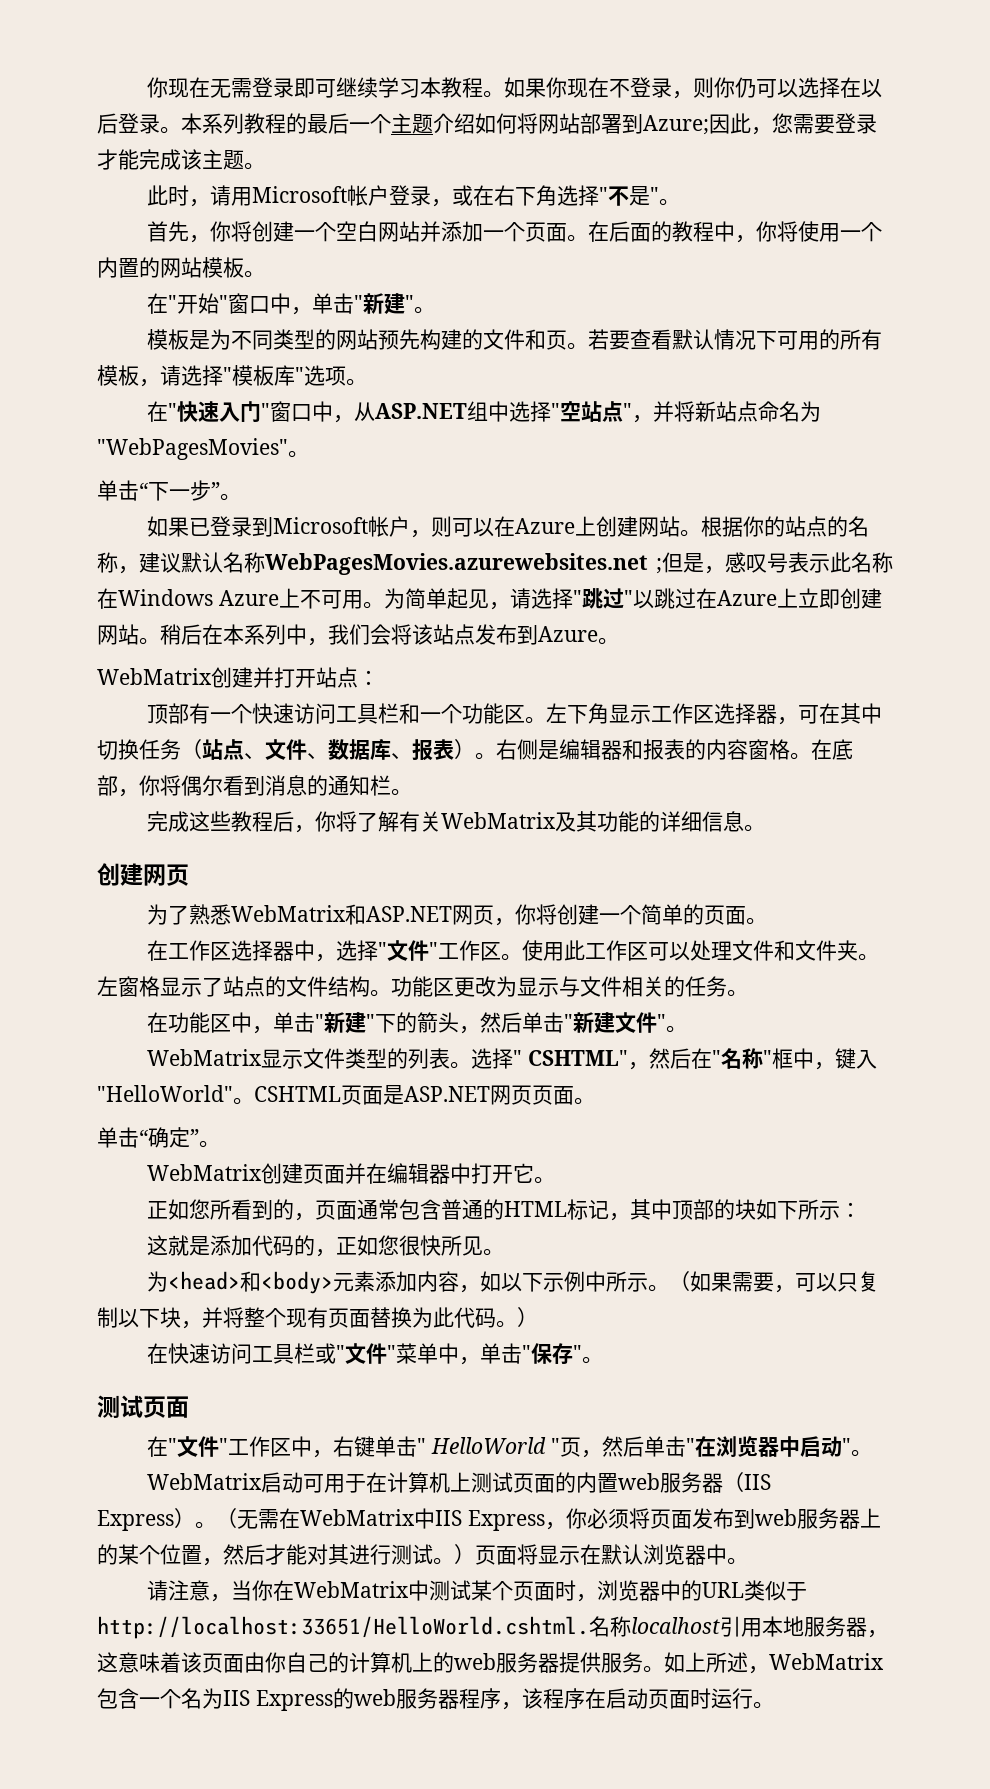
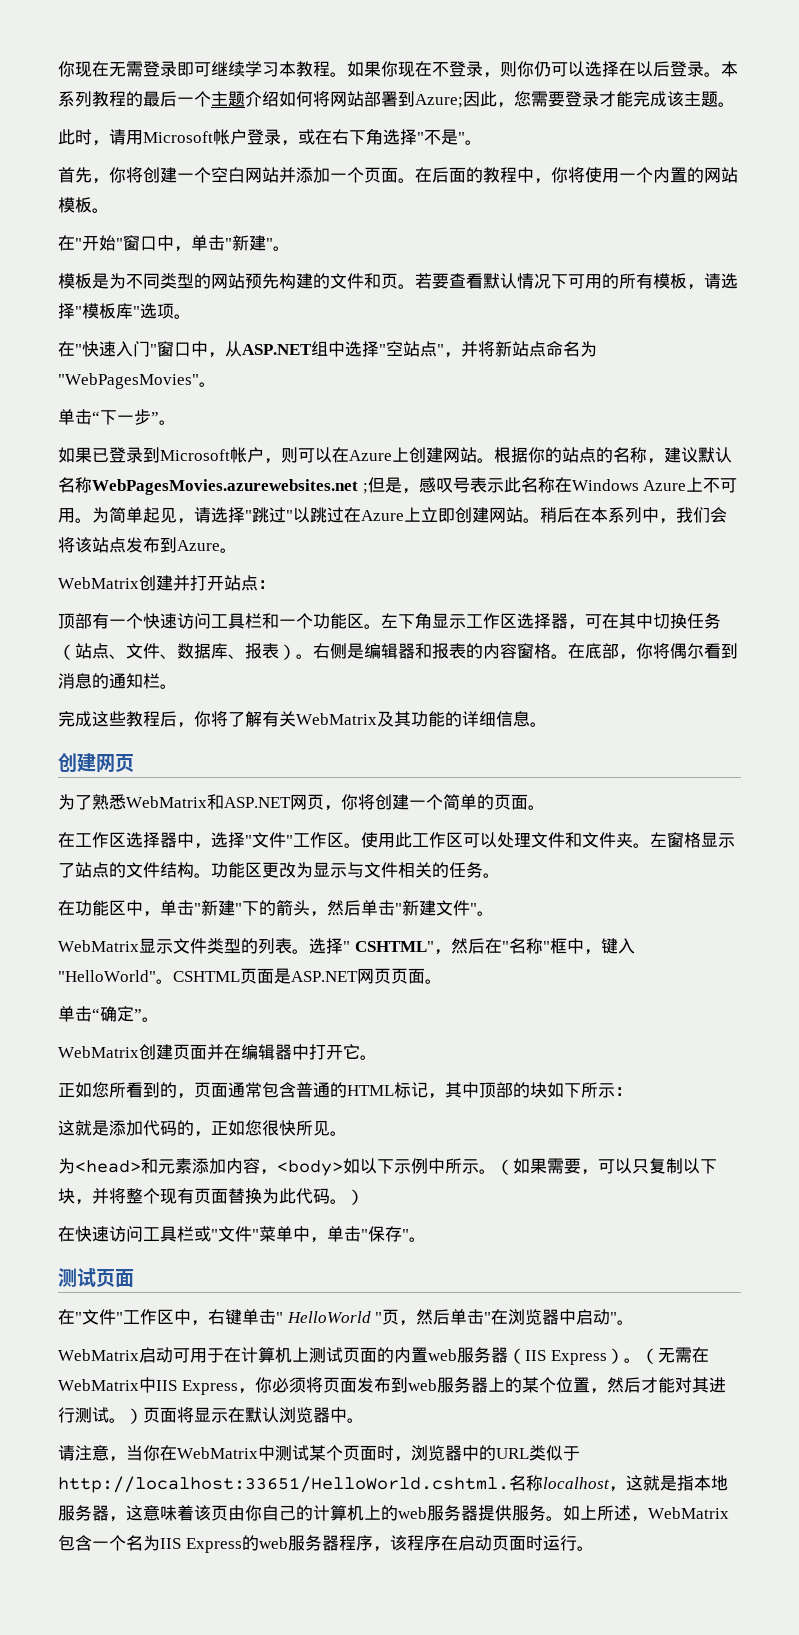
- 为<head>和<body>元素添加内容，如以下示例中所示。
+ 为<head>和元素添加内容，<body>如以下示例中所示。
- 请注意，当你在WebMatrix中测试某个页面时，浏览器中的URL类似于http://localhost:33651/HelloWorld.cshtml.名称localhost引用本地服务器，这意味着该页面由你自己的计算机上的web服务器提供服务。
+ 请注意，当你在WebMatrix中测试某个页面时，浏览器中的URL类似于http://localhost:33651/HelloWorld.cshtml.名称localhost，这就是指本地服务器，这意味着该页由你自己的计算机上的web服务器提供服务。

